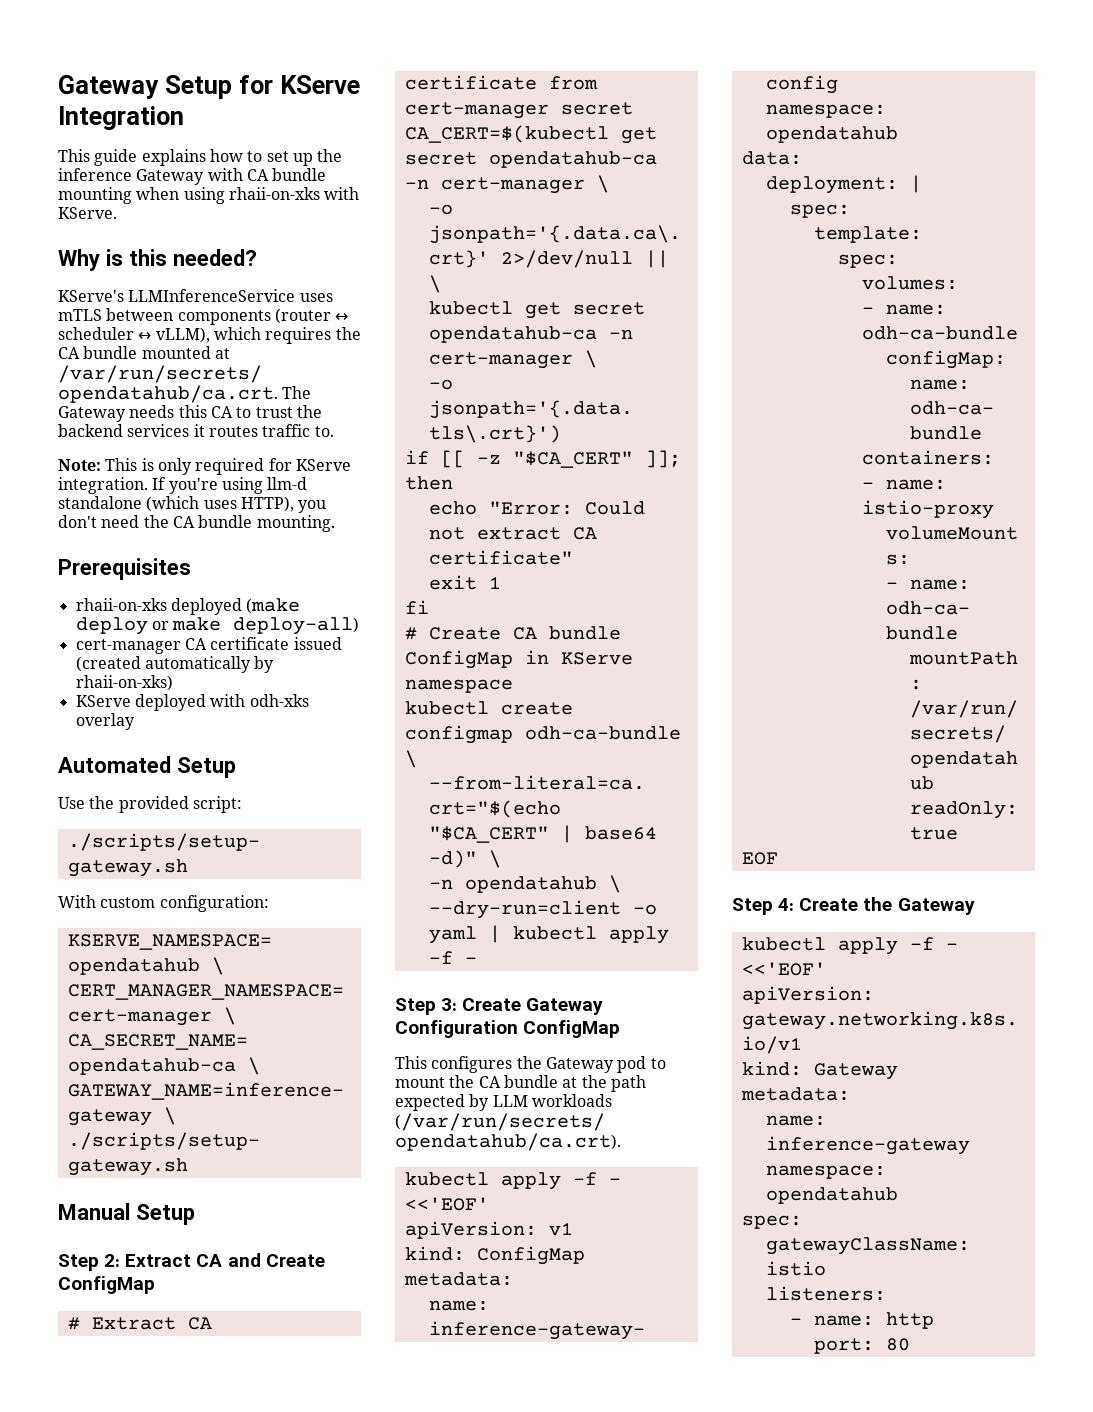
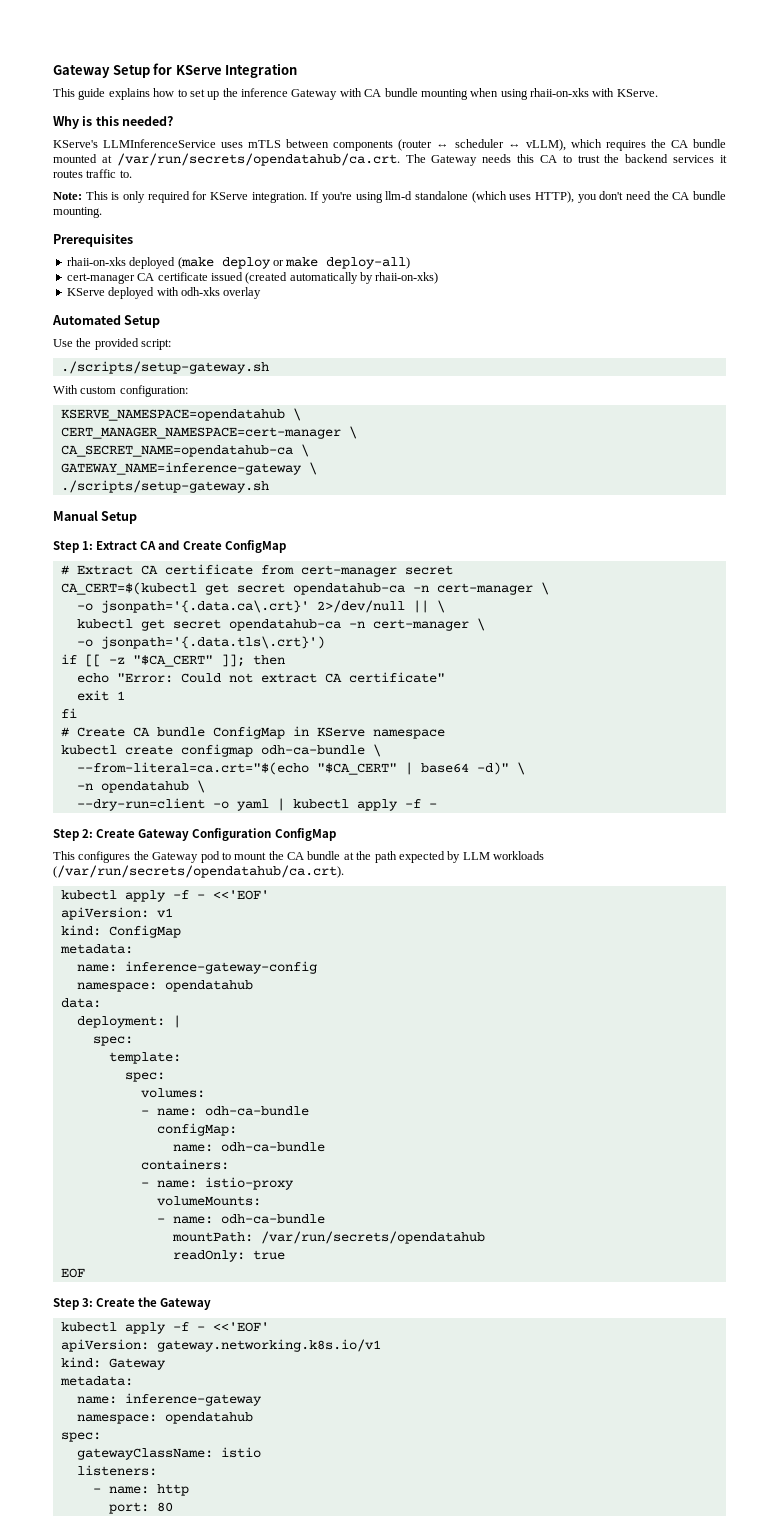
- Step 2: Extract CA and Create ConfigMap
+ Step 1: Extract CA and Create ConfigMap
- Step 3: Create Gateway Configuration ConfigMap
+ Step 2: Create Gateway Configuration ConfigMap
- Step 4: Create the Gateway
+ Step 3: Create the Gateway

